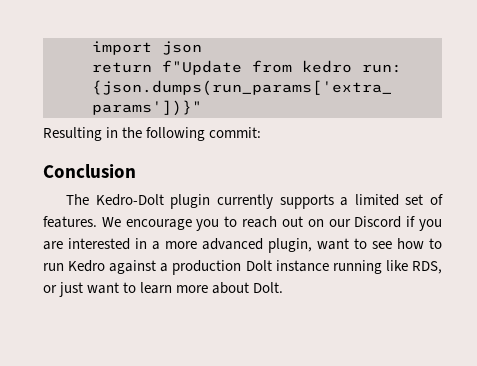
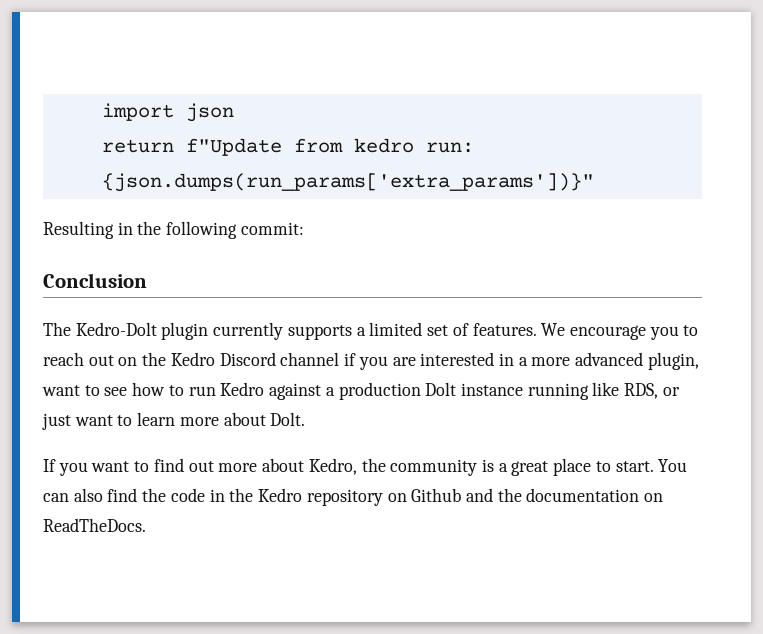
- We encourage you to reach out on our Discord if you are interested in a more advanced plugin, want to see how to run Kedro against a production Dolt instance running like RDS, or just want to learn more about Dolt.
+ We encourage you to reach out on the Kedro Discord channel if you are interested in a more advanced plugin, want to see how to run Kedro against a production Dolt instance running like RDS, or just want to learn more about Dolt.
+ If you want to find out more about Kedro, the community is a great place to start. You can also find the code in the Kedro repository on Github and the documentation on ReadTheDocs.

